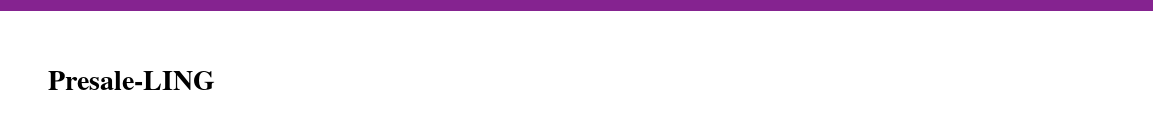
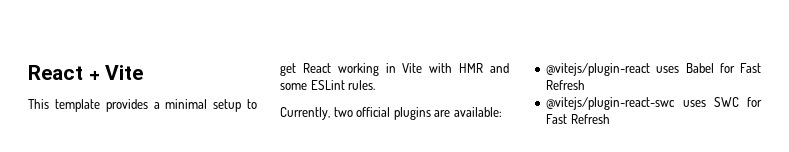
- Presale-LING
+ React + Vite
+ This template provides a minimal setup to get React working in Vite with HMR and some ESLint rules.
+ Currently, two official plugins are available:
+ @vitejs/plugin-react uses Babel for Fast Refresh
+ @vitejs/plugin-react-swc uses SWC for Fast Refresh

